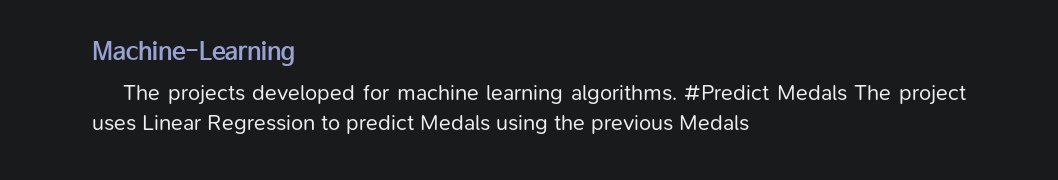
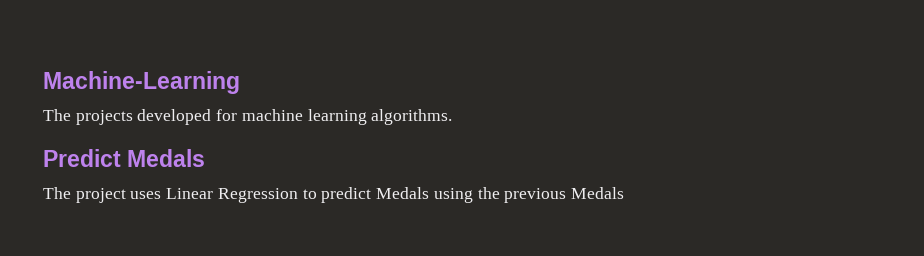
- The projects developed for machine learning algorithms. #Predict Medals The project uses Linear Regression to predict Medals using the previous Medals
+ The projects developed for machine learning algorithms.
+ Predict Medals
+ The project uses Linear Regression to predict Medals using the previous Medals

